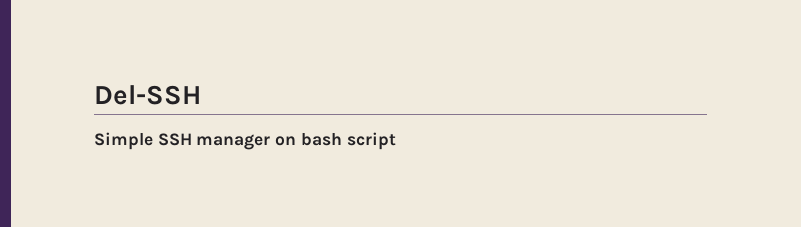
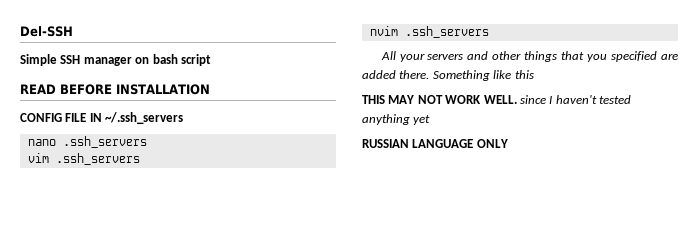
+ READ BEFORE INSTALLATION
+ CONFIG FILE IN ~/.ssh_servers
+ nano .ssh_servers
+ vim .ssh_servers
+ nvim .ssh_servers
+ All your servers and other things that you specified are added there. Something like this
+ THIS MAY NOT WORK WELL. since I haven't tested anything yet
+ RUSSIAN LANGUAGE ONLY

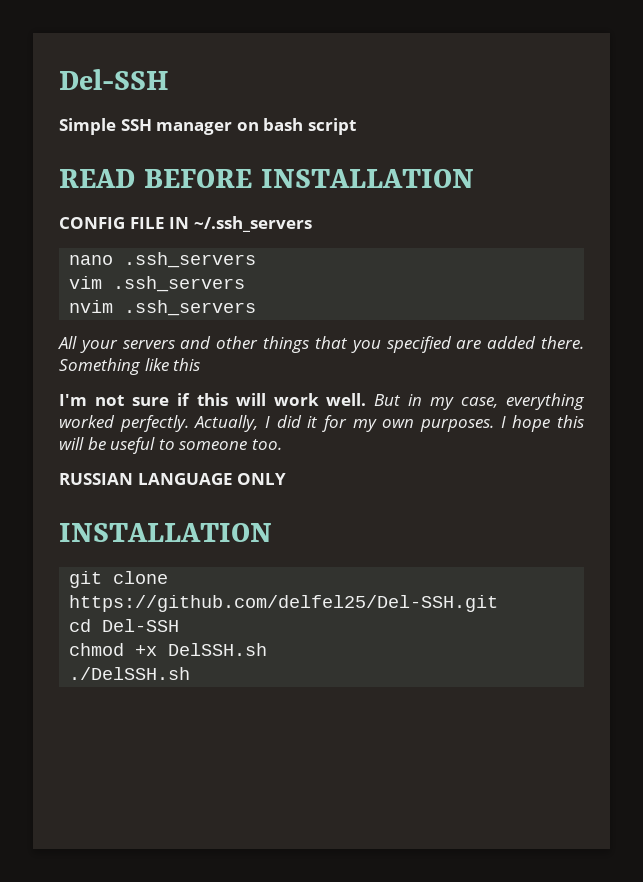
- THIS MAY NOT WORK WELL. since I haven't tested anything yet
+ I'm not sure if this will work well. But in my case, everything worked perfectly. Actually, I did it for my own purposes. I hope this will be useful to someone too.
  RUSSIAN LANGUAGE ONLY
+ INSTALLATION
+ git clone https://github.com/delfel25/Del-SSH.git
+ cd Del-SSH
+ chmod +x DelSSH.sh
+ ./DelSSH.sh

